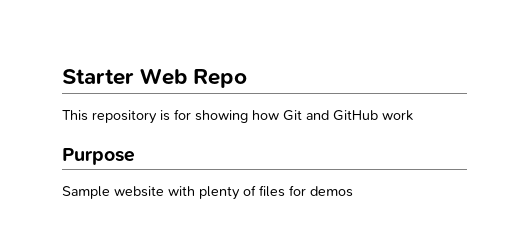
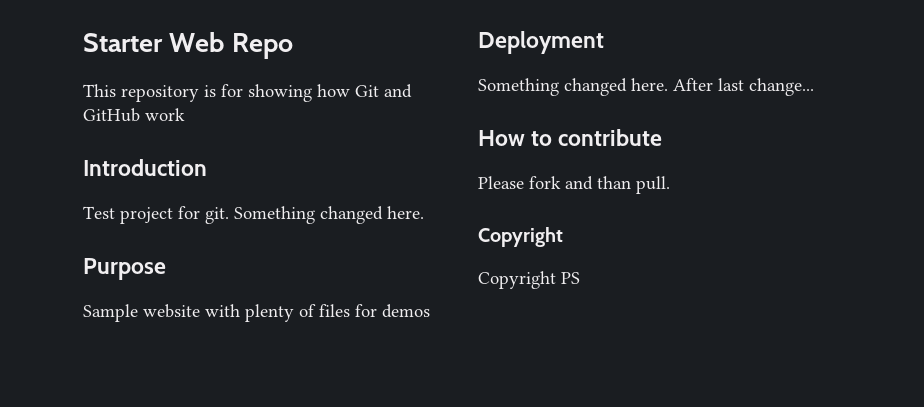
+ Introduction
+ Test project for git. Something changed here.
+ Deployment
+ Something changed here. After last change...
+ How to contribute
+ Please fork and than pull.
+ Copyright
+ Copyright PS

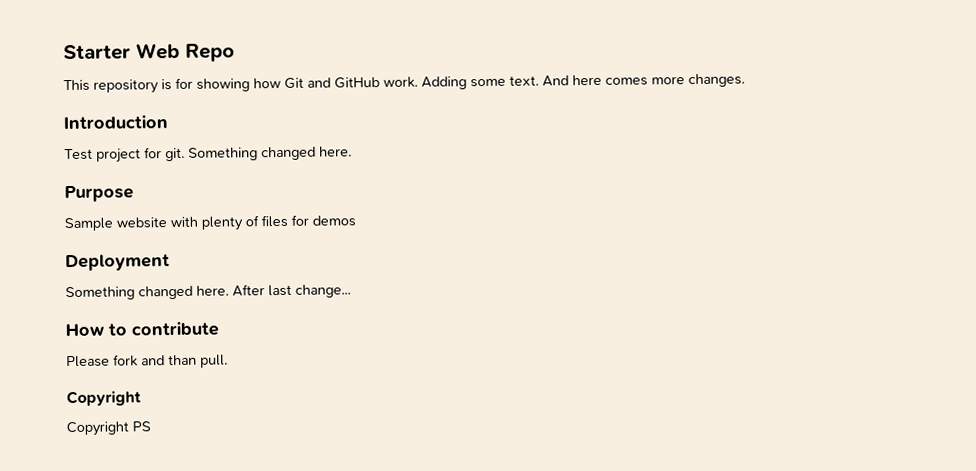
- This repository is for showing how Git and GitHub work
+ This repository is for showing how Git and GitHub work. Adding some text. And here comes more changes.

